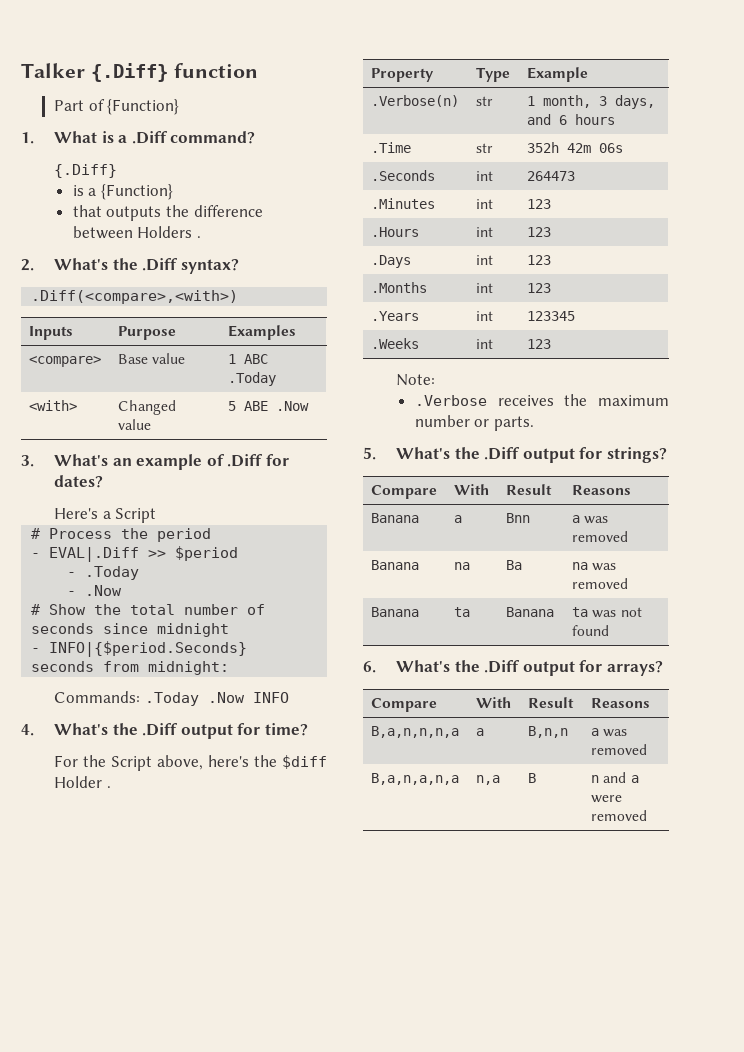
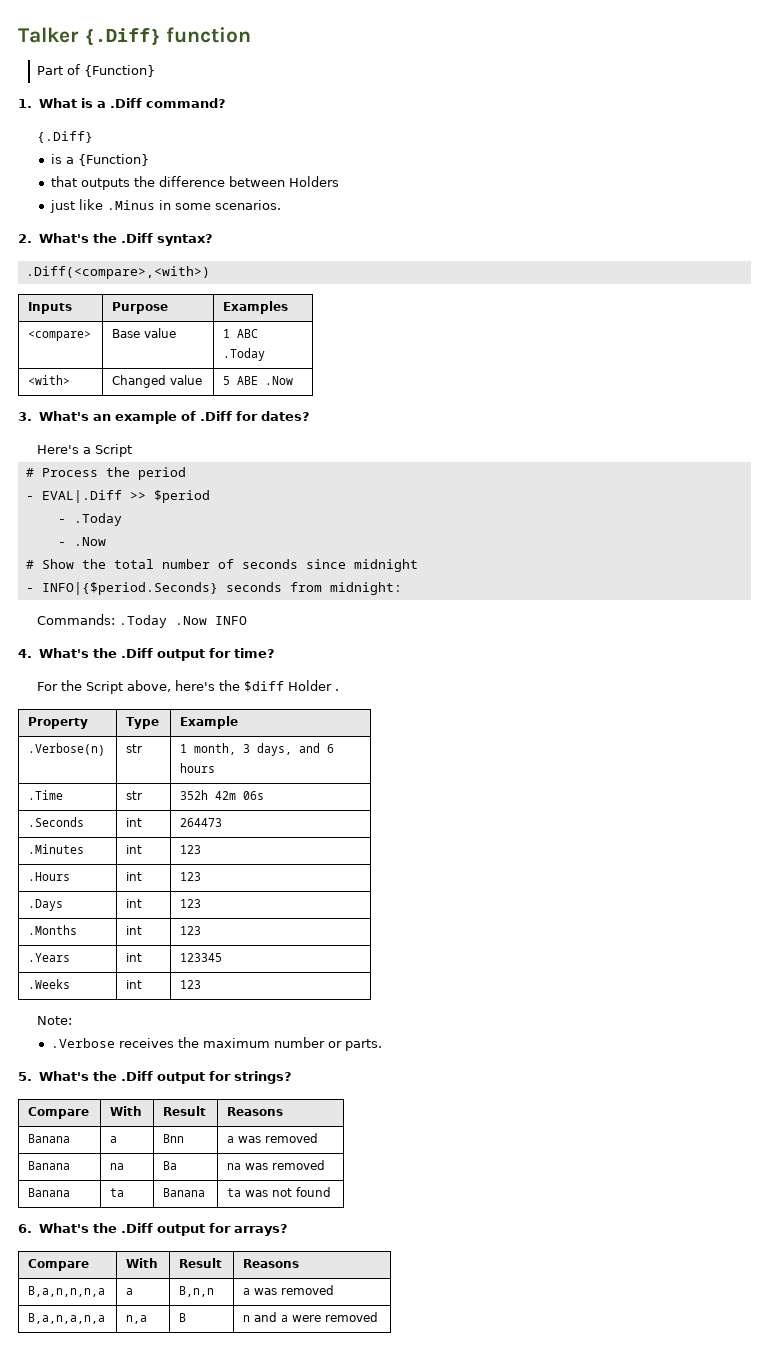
- that outputs the difference between Holders .
+ that outputs the difference between Holders
+ just like .Minus in some scenarios.

